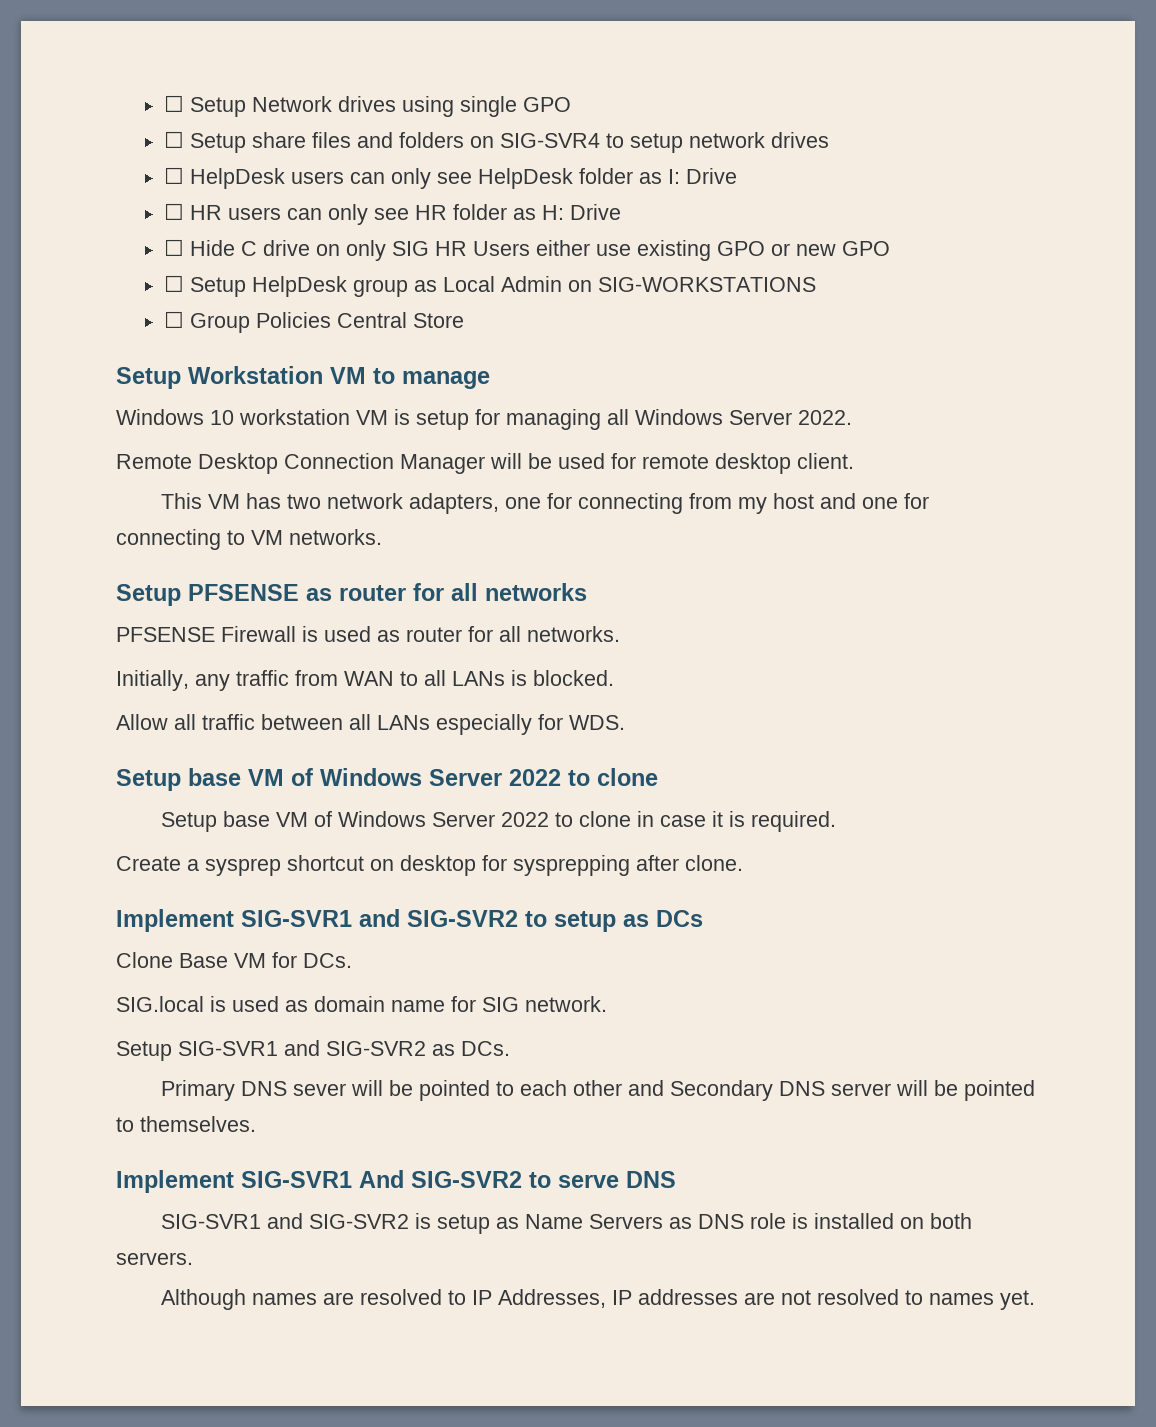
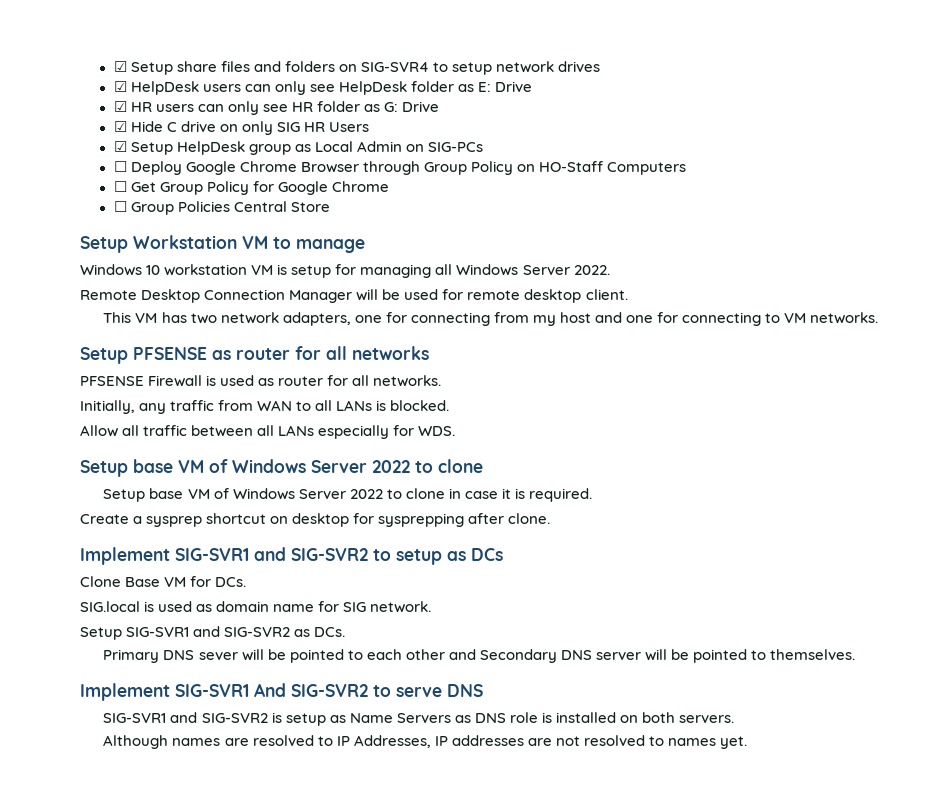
- ☐ Setup Network drives using single GPO
- ☐ Setup share files and folders on SIG-SVR4 to setup network drives
+ ☑ Setup share files and folders on SIG-SVR4 to setup network drives
- ☐ HelpDesk users can only see HelpDesk folder as I: Drive
- ☐ HR users can only see HR folder as H: Drive
- ☐ Hide C drive on only SIG HR Users either use existing GPO or new GPO
- ☐ Setup HelpDesk group as Local Admin on SIG-WORKSTATIONS
+ ☑ HelpDesk users can only see HelpDesk folder as E: Drive
+ ☑ HR users can only see HR folder as G: Drive
+ ☑ Hide C drive on only SIG HR Users
+ ☑ Setup HelpDesk group as Local Admin on SIG-PCs
+ ☐ Deploy Google Chrome Browser through Group Policy on HO-Staff Computers
+ ☐ Get Group Policy for Google Chrome

